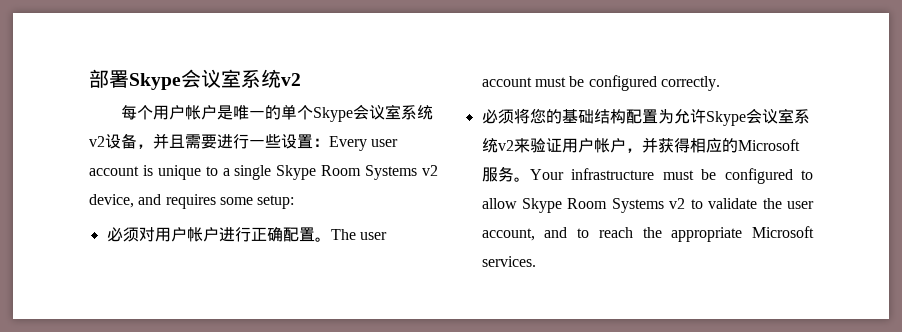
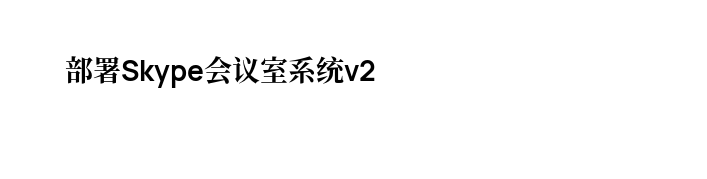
- 每个用户帐户是唯一的单个Skype会议室系统v2设备，并且需要进行一些设置：Every user account is unique to a single Skype Room Systems v2 device, and requires some setup:
- 必须对用户帐户进行正确配置。The user account must be configured correctly.
- 必须将您的基础结构配置为允许Skype会议室系统v2来验证用户帐户，并获得相应的Microsoft服务。Your infrastructure must be configured to allow Skype Room Systems v2 to validate the user account, and to reach the appropriate Microsoft services.

